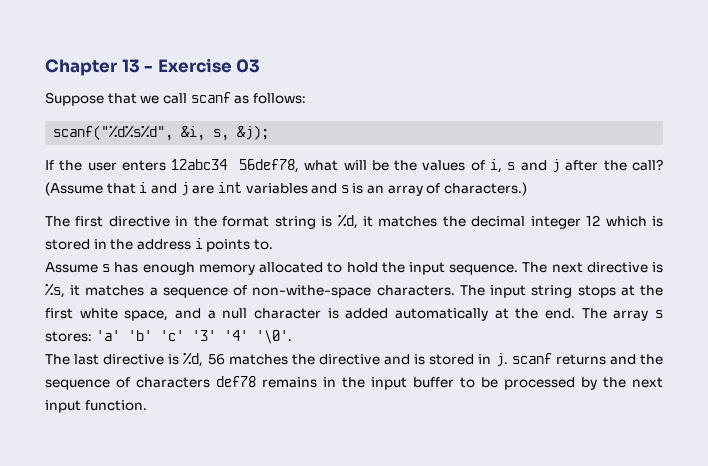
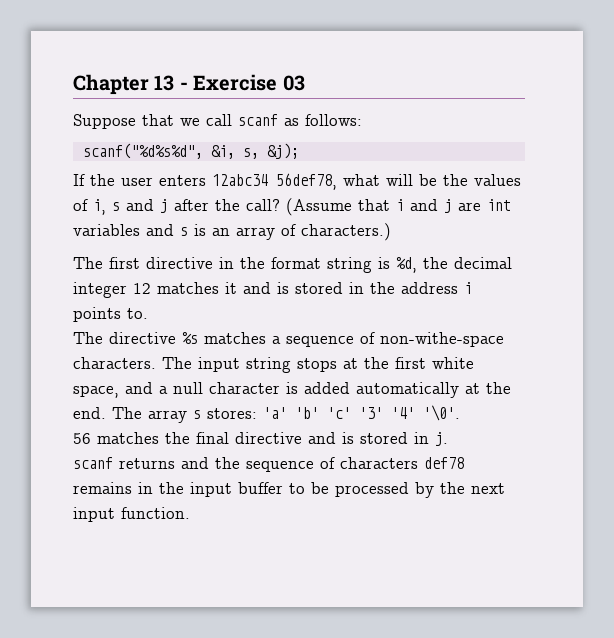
- The first directive in the format string is %d, it matches the decimal integer 12 which is stored in the address i points to.
+ The first directive in the format string is %d, the decimal integer 12 matches it and is stored in the address i points to.
- Assume s has enough memory allocated to hold the input sequence. The next directive is %s, it matches a sequence of non-withe-space characters.
+ The directive %s matches a sequence of non-withe-space characters.
- The last directive is %d, 56 matches the directive and is stored in j. scanf returns and the sequence of characters def78 remains in the input buffer to be processed by the next input function.
+ 56 matches the final directive and is stored in j.
+ scanf returns and the sequence of characters def78 remains in the input buffer to be processed by the next input function.

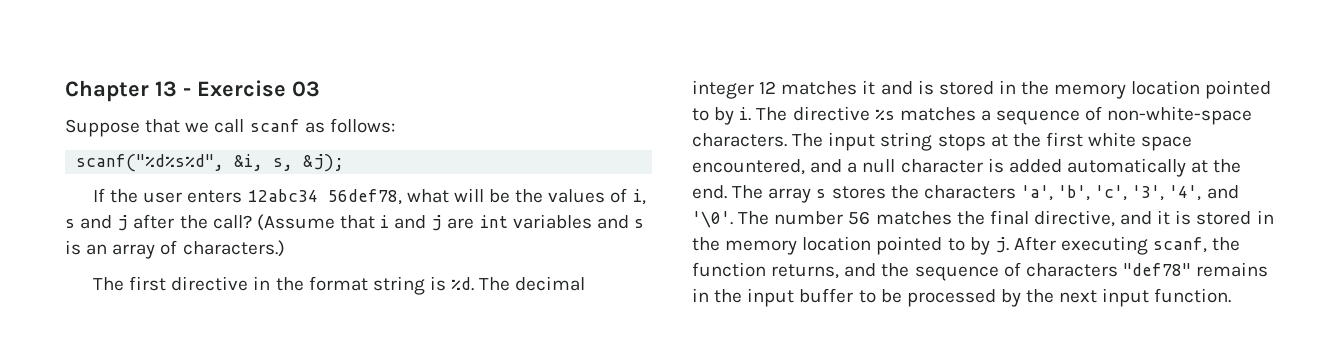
- The first directive in the format string is %d, the decimal integer 12 matches it and is stored in the address i points to.
- The directive %s matches a sequence of non-withe-space characters.
+ The first directive in the format string is %d. The decimal integer 12 matches it and is stored in the memory location pointed to by i. The directive %s matches a sequence of non-white-space characters.
- The input string stops at the first white space, and a null character is added automatically at the end.
+ The input string stops at the first white space encountered, and a null character is added automatically at the end.
- The array s stores: 'a' 'b' 'c' '3' '4' '\0'.
- 56 matches the final directive and is stored in j.
- scanf returns and the sequence of characters def78 remains in the input buffer to be processed by the next input function.
+ The array s stores the characters 'a', 'b', 'c', '3', '4', and '\0'. The number 56 matches the final directive, and it is stored in the memory location pointed to by j. After executing scanf, the function returns, and the sequence of characters "def78" remains in the input buffer to be processed by the next input function.

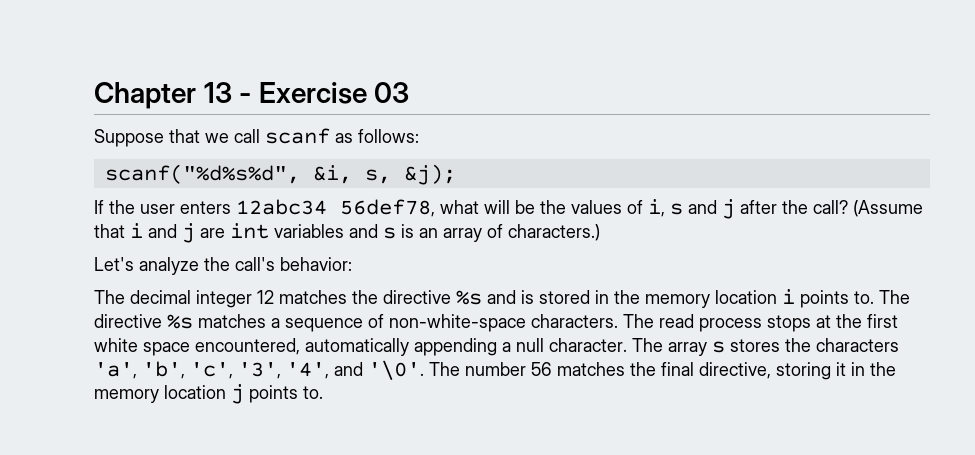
- The first directive in the format string is %d. The decimal integer 12 matches it and is stored in the memory location pointed to by i.
+ Let's analyze the call's behavior:
+ The decimal integer 12 matches the directive %s and is stored in the memory location i points to.
- The input string stops at the first white space encountered, and a null character is added automatically at the end.
+ The read process stops at the first white space encountered, automatically appending a null character.
- The number 56 matches the final directive, and it is stored in the memory location pointed to by j. After executing scanf, the function returns, and the sequence of characters "def78" remains in the input buffer to be processed by the next input function.
+ The number 56 matches the final directive, storing it in the memory location j points to.

